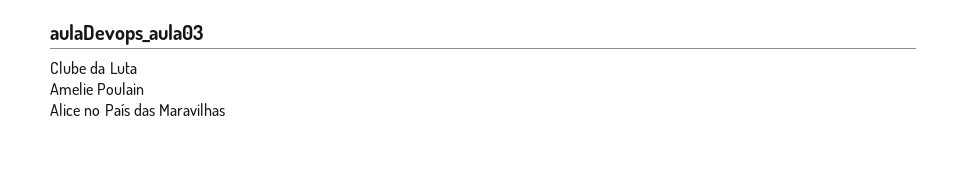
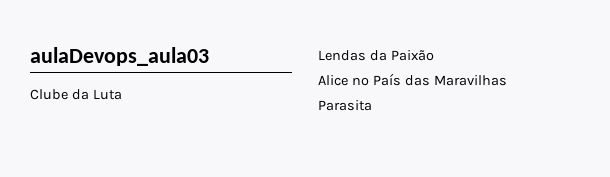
- Amelie Poulain
+ Lendas da Paixão
+ Parasita

